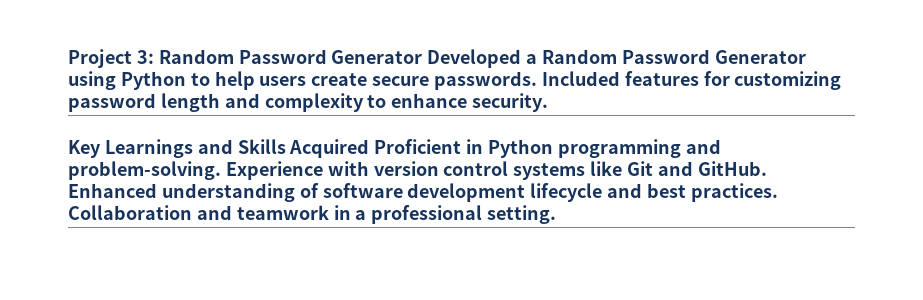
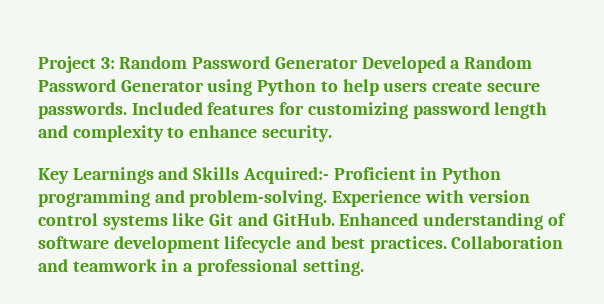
- Key Learnings and Skills Acquired Proficient in Python programming and problem-solving.
+ Key Learnings and Skills Acquired:- Proficient in Python programming and problem-solving.

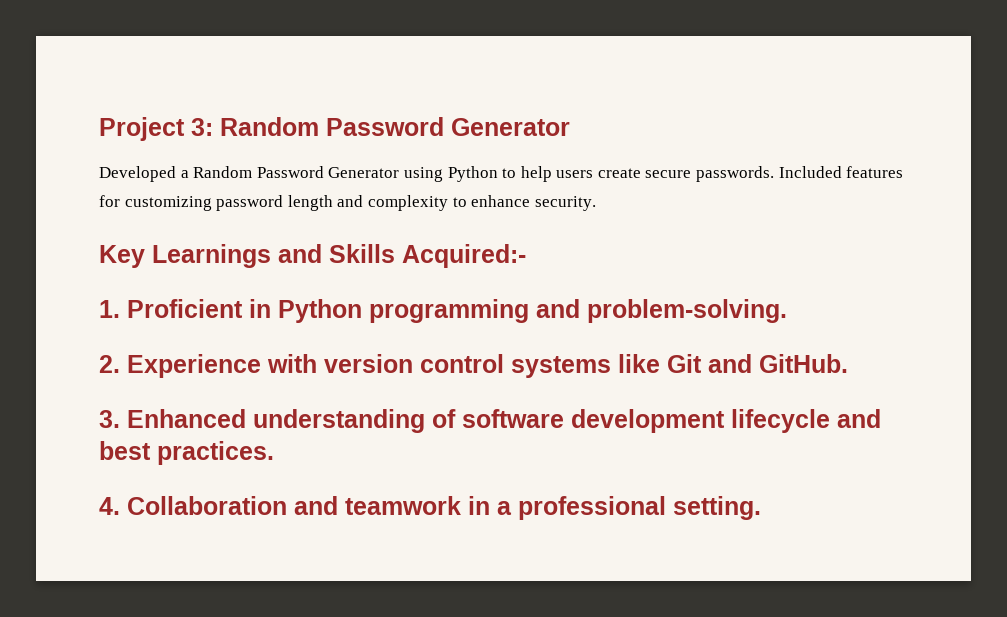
- Project 3: Random Password Generator Developed a Random Password Generator using Python to help users create secure passwords.
+ Project 3: Random Password Generator
+ Developed a Random Password Generator using Python to help users create secure passwords.
- Key Learnings and Skills Acquired:- Proficient in Python programming and problem-solving. Experience with version control systems like Git and GitHub. Enhanced understanding of software development lifecycle and best practices. Collaboration and teamwork in a professional setting.
+ Key Learnings and Skills Acquired:-
+ 1. Proficient in Python programming and problem-solving.
+ 2. Experience with version control systems like Git and GitHub.
+ 3. Enhanced understanding of software development lifecycle and best practices.
+ 4. Collaboration and teamwork in a professional setting.

